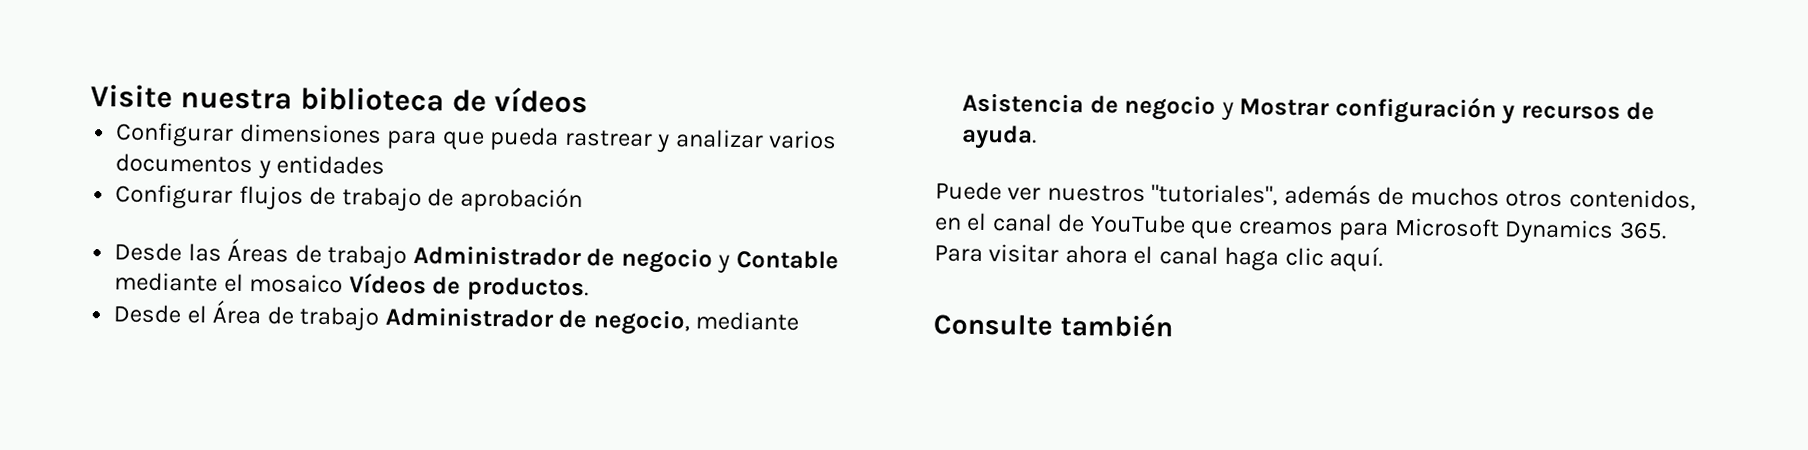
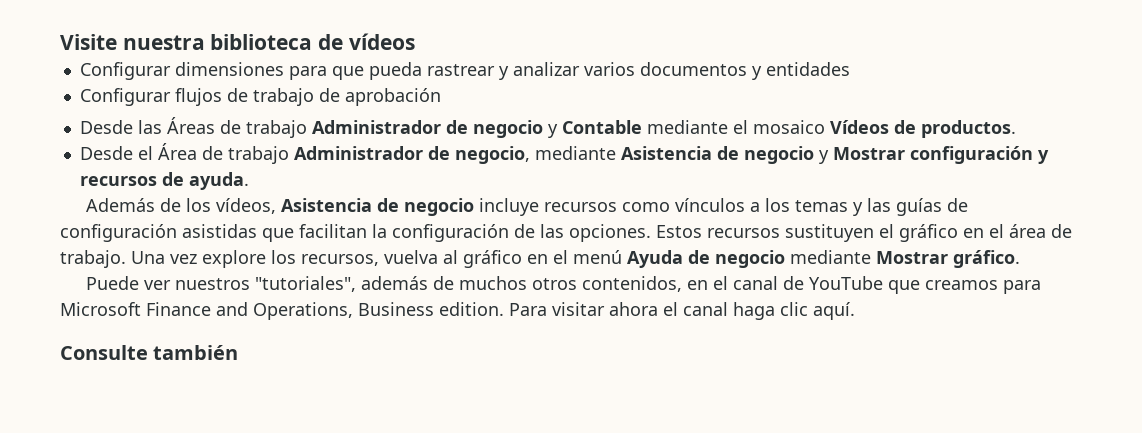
+ Además de los vídeos, Asistencia de negocio incluye recursos como vínculos a los temas y las guías de configuración asistidas que facilitan la configuración de las opciones. Estos recursos sustituyen el gráfico en el área de trabajo. Una vez explore los recursos, vuelva al gráfico en el menú Ayuda de negocio mediante Mostrar gráfico.
- Puede ver nuestros "tutoriales", además de muchos otros contenidos, en el canal de YouTube que creamos para Microsoft Dynamics 365. Para visitar ahora el canal haga clic aquí.
+ Puede ver nuestros "tutoriales", además de muchos otros contenidos, en el canal de YouTube que creamos para Microsoft Finance and Operations, Business edition. Para visitar ahora el canal haga clic aquí.

